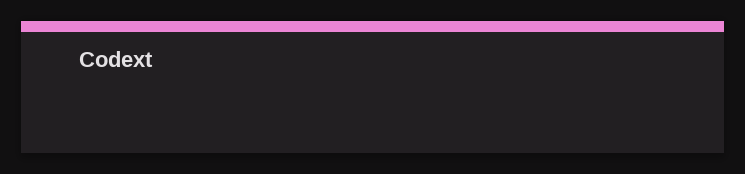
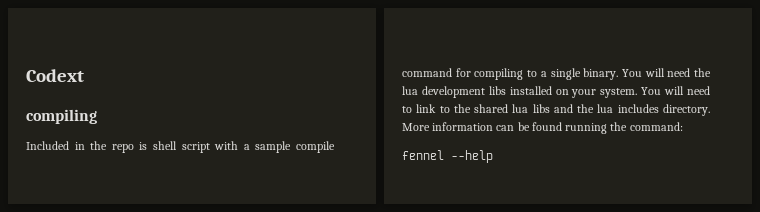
  Codext
+ compiling
+ Included in the repo is shell script with a sample compile command for compiling to a single binary. You will need the lua development libs installed on your system. You will need to link to the shared lua libs and the lua includes directory. More information can be found running the command:
+ fennel --help

